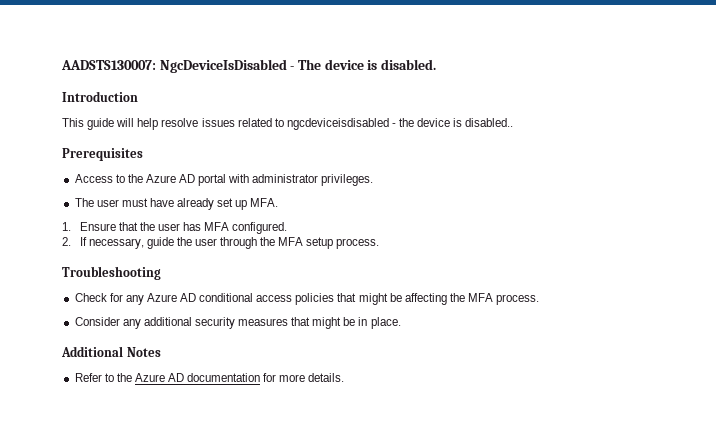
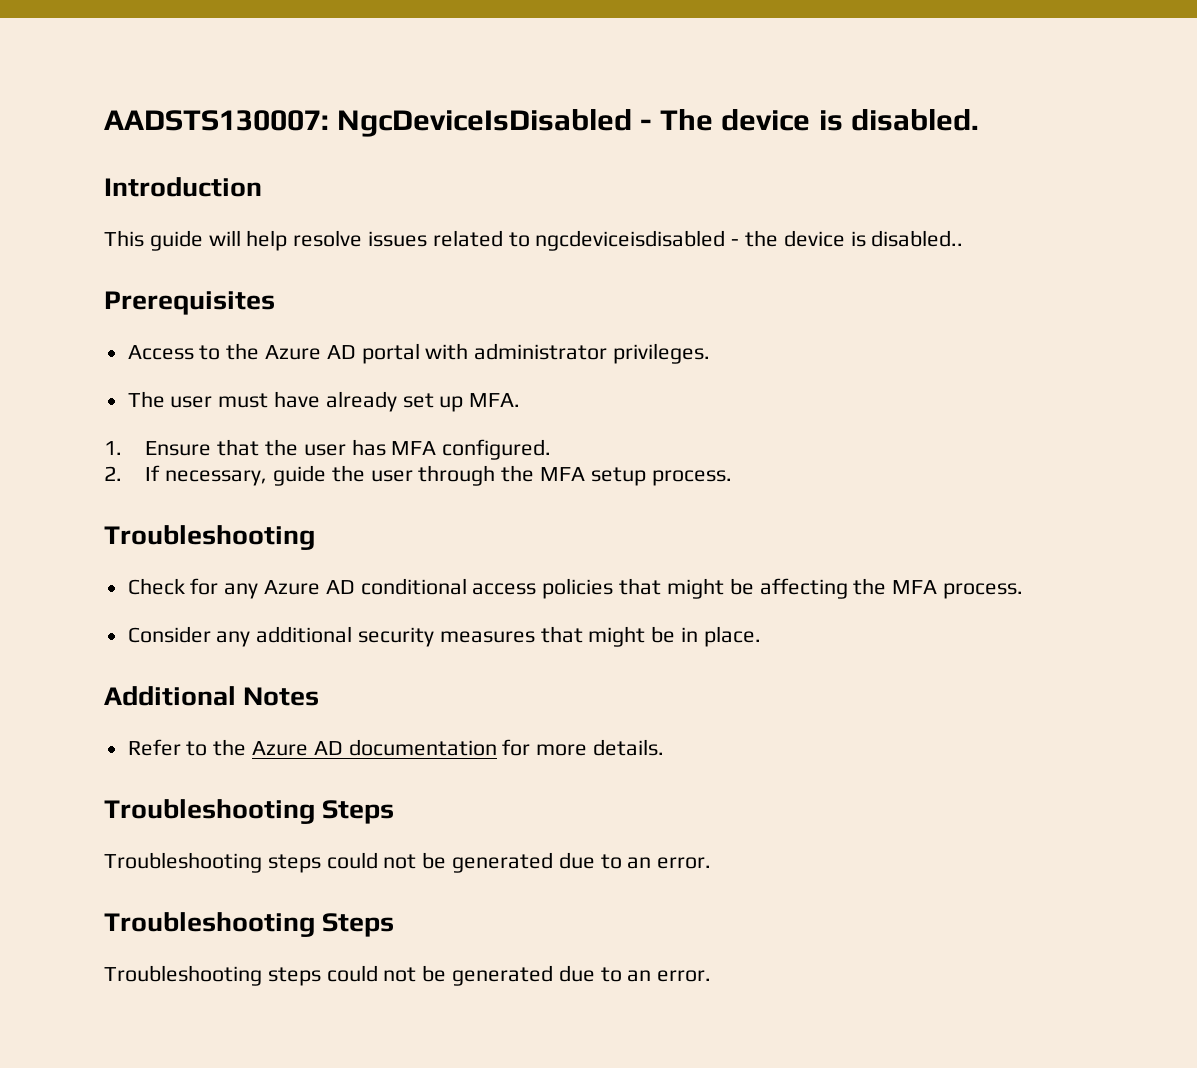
  Refer to the Azure AD documentation for more details.
+ Troubleshooting Steps
+ Troubleshooting steps could not be generated due to an error.
+ Troubleshooting Steps
+ Troubleshooting steps could not be generated due to an error.

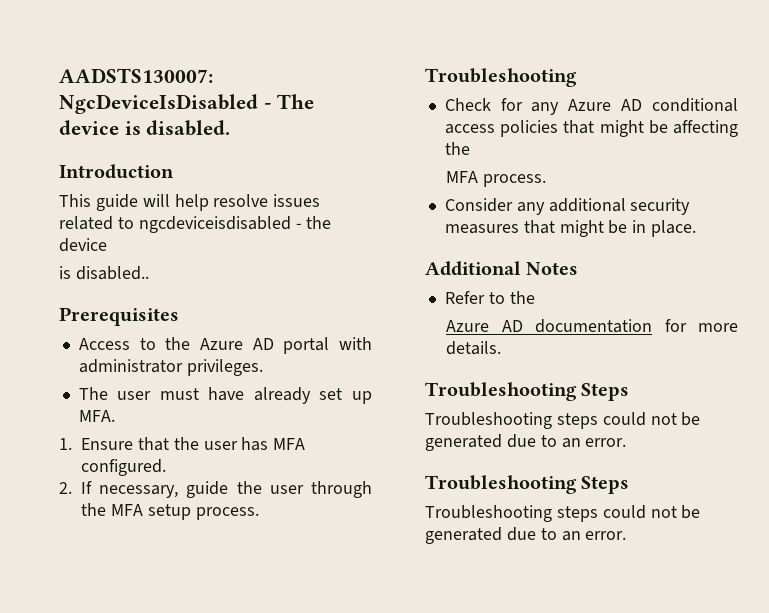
- This guide will help resolve issues related to ngcdeviceisdisabled - the device is disabled..
+ This guide will help resolve issues related to ngcdeviceisdisabled - the device
+ is disabled..
- Check for any Azure AD conditional access policies that might be affecting the MFA process.
+ Check for any Azure AD conditional access policies that might be affecting the
+ MFA process.
- Refer to the Azure AD documentation for more details.
+ Refer to the
+ Azure AD documentation for more details.

